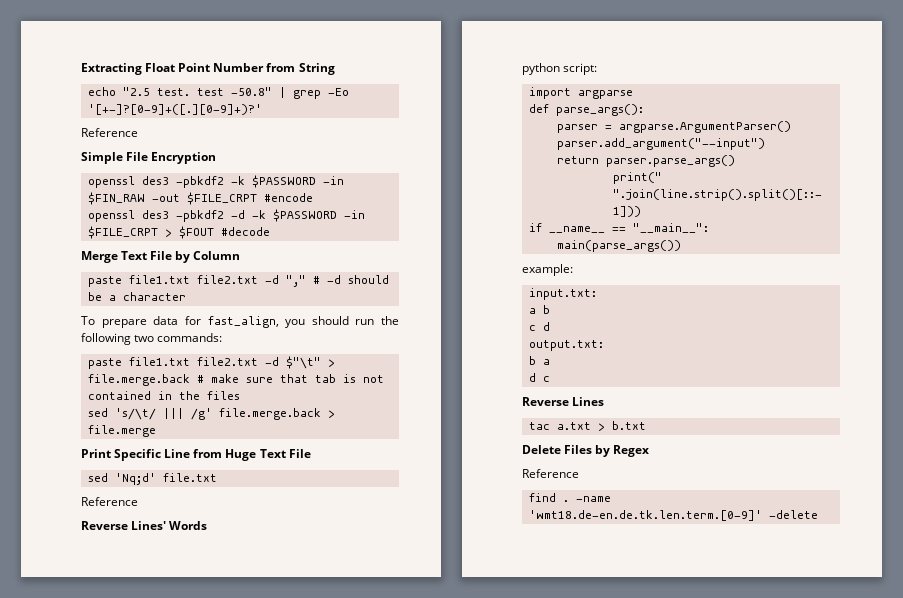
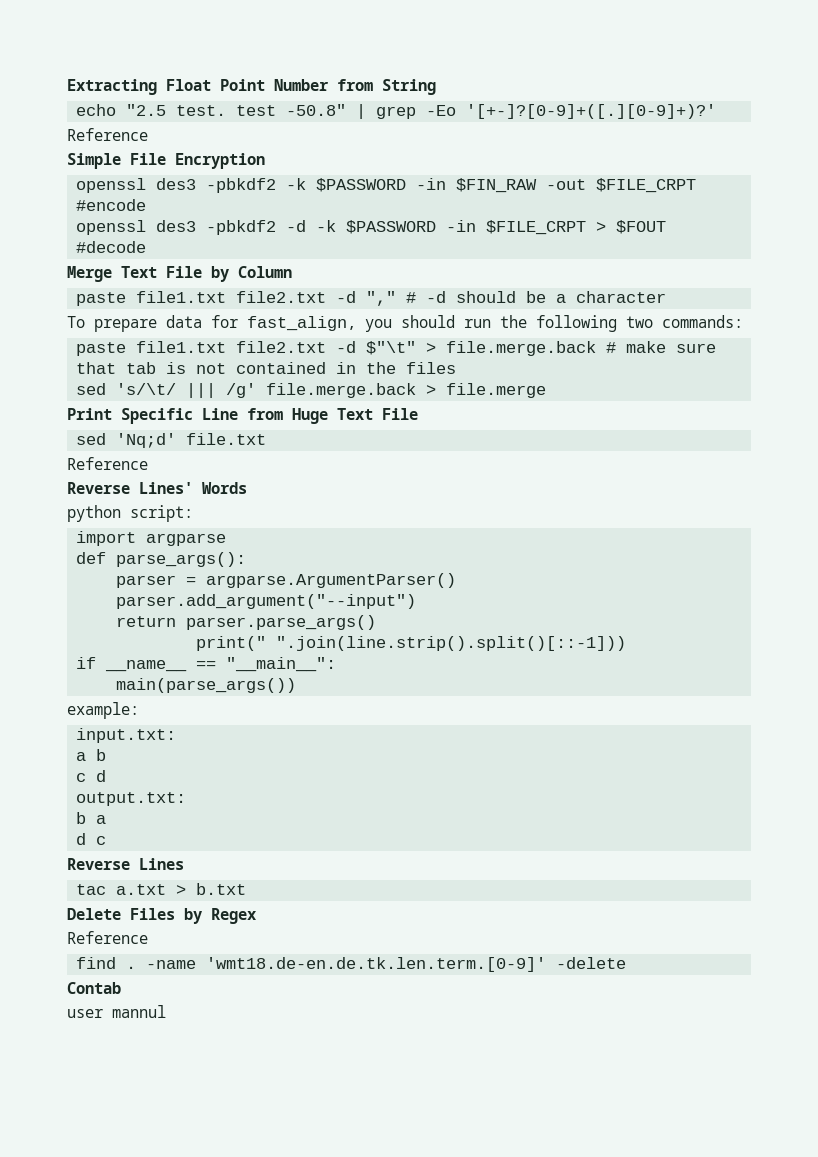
+ Contab
+ user mannul

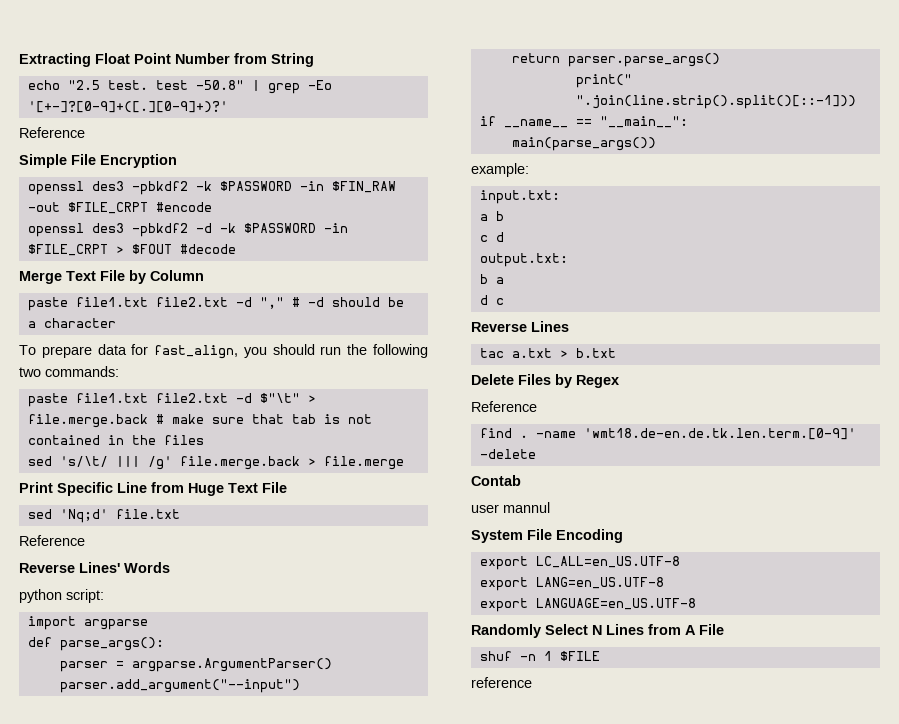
+ System File Encoding
+ export LC_ALL=en_US.UTF-8
+ export LANG=en_US.UTF-8
+ export LANGUAGE=en_US.UTF-8
+ Randomly Select N Lines from A File
+ shuf -n 1 $FILE
+ reference

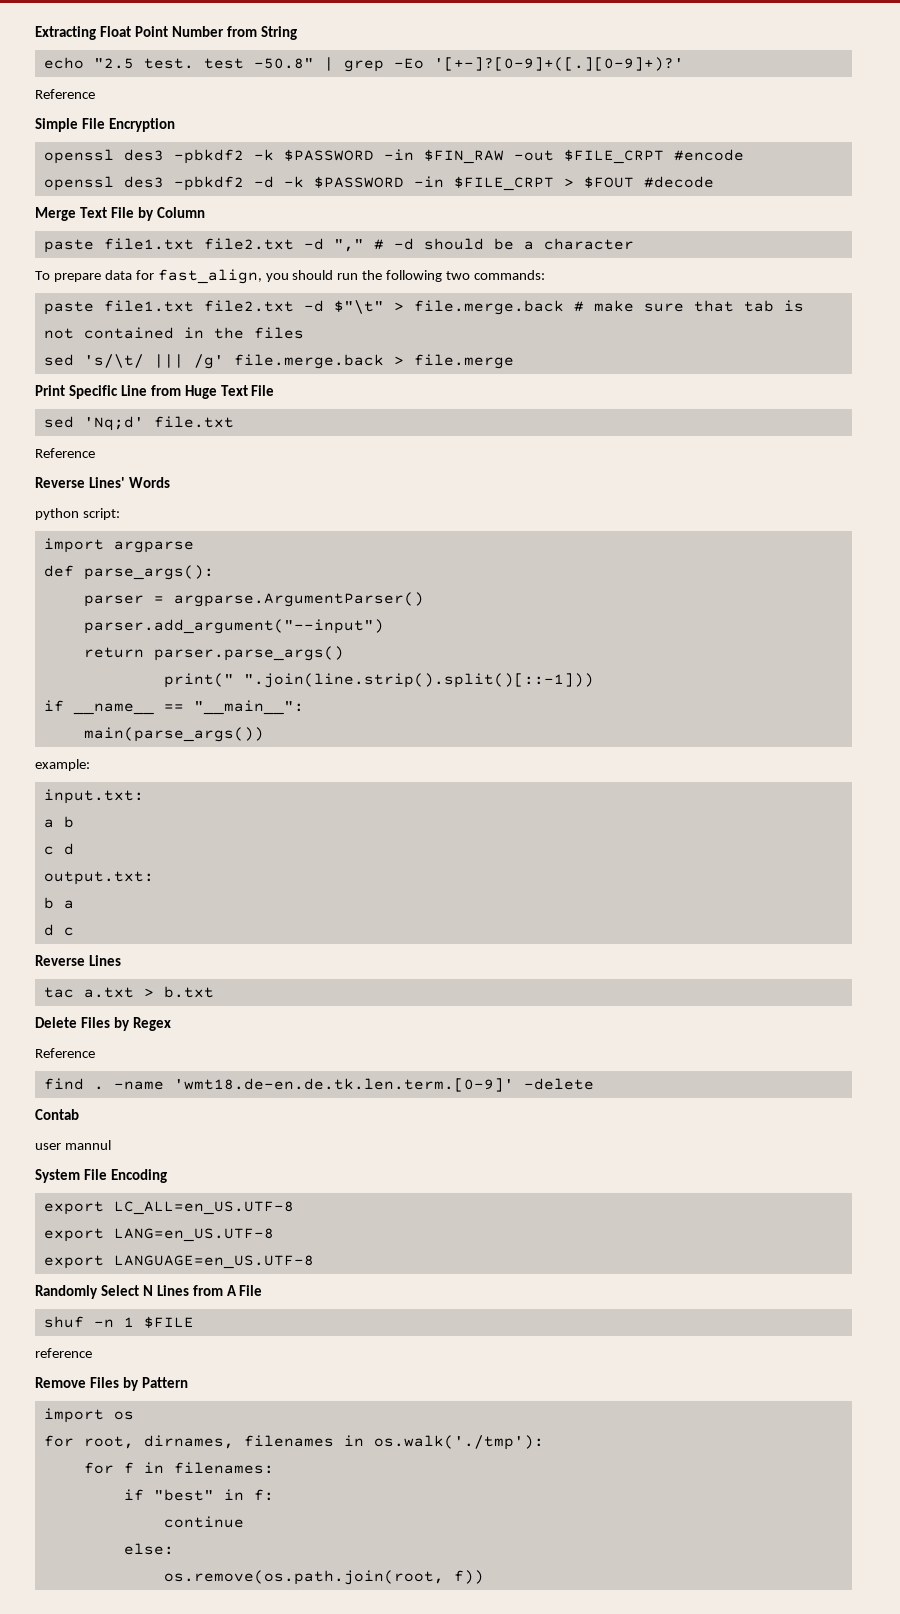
+ Remove Files by Pattern
+ import os
+ for root, dirnames, filenames in os.walk('./tmp'):
+ for f in filenames:
+ if "best" in f:
+ continue
+ else:
+ os.remove(os.path.join(root, f))

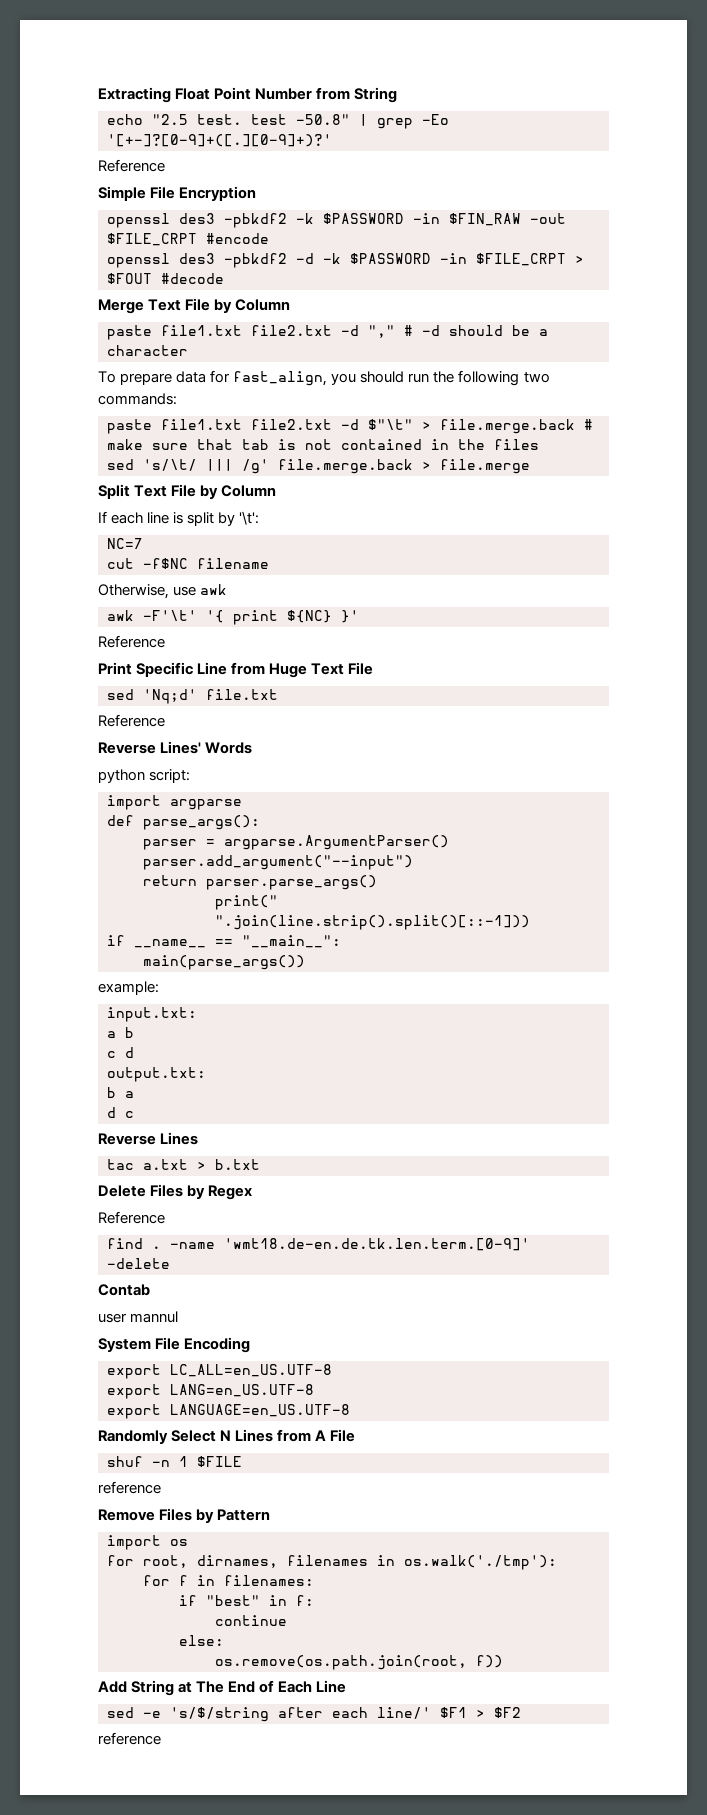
+ Split Text File by Column
+ If each line is split by '\t':
+ NC=7
+ cut -f$NC filename
+ Otherwise, use awk
+ awk -F'\t' '{ print ${NC} }'
+ Reference
+ Add String at The End of Each Line
+ sed -e 's/$/string after each line/' $F1 > $F2
+ reference

